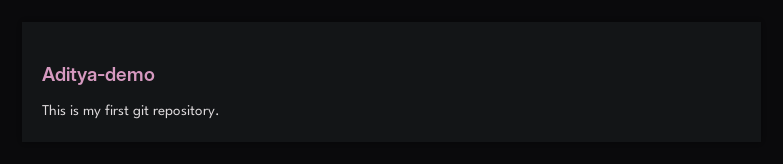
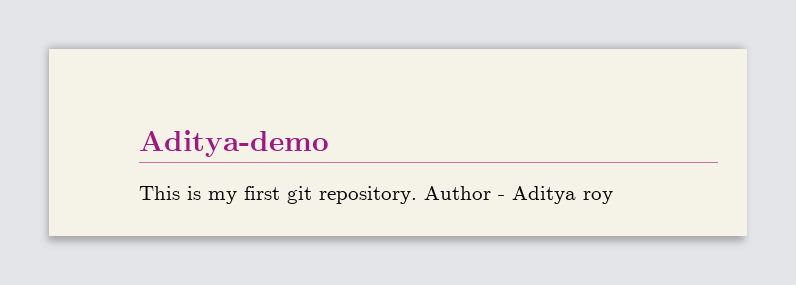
+ Author - Aditya roy

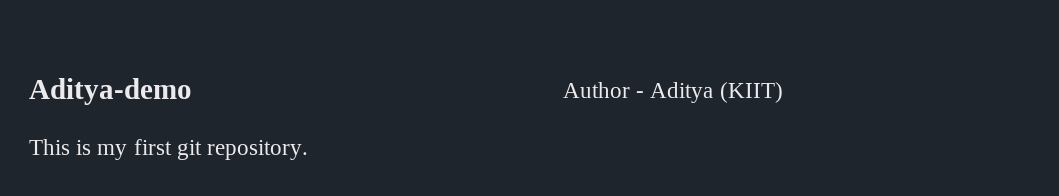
- This is my first git repository. Author - Aditya roy
+ This is my first git repository.
+ Author - Aditya (KIIT)

